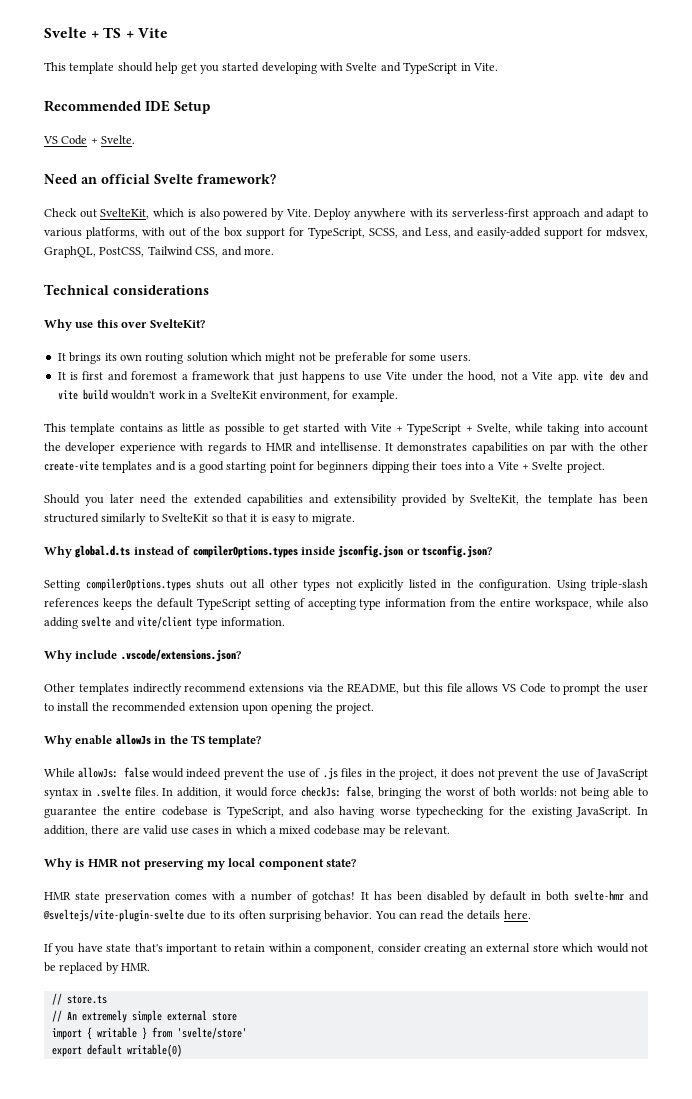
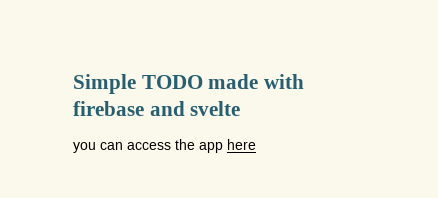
- Svelte + TS + Vite
- This template should help get you started developing with Svelte and TypeScript in Vite.
- Recommended IDE Setup
- VS Code + Svelte.
- Need an official Svelte framework?
- Check out SvelteKit, which is also powered by Vite. Deploy anywhere with its serverless-first approach and adapt to various platforms, with out of the box support for TypeScript, SCSS, and Less, and easily-added support for mdsvex, GraphQL, PostCSS, Tailwind CSS, and more.
- Technical considerations
- Why use this over SvelteKit?
- It brings its own routing solution which might not be preferable for some users.
- It is first and foremost a framework that just happens to use Vite under the hood, not a Vite app. vite dev and vite build wouldn't work in a SvelteKit environment, for example.
- This template contains as little as possible to get started with Vite + TypeScript + Svelte, while taking into account the developer experience with regards to HMR and intellisense. It demonstrates capabilities on par with the other create-vite templates and is a good starting point for beginners dipping their toes into a Vite + Svelte project.
- Should you later need the extended capabilities and extensibility provided by SvelteKit, the template has been structured similarly to SvelteKit so that it is easy to migrate.
- Why global.d.ts instead of compilerOptions.types inside jsconfig.json or tsconfig.json?
- Setting compilerOptions.types shuts out all other types not explicitly listed in the configuration. Using triple-slash references keeps the default TypeScript setting of accepting type information from the entire workspace, while also adding svelte and vite/client type information.
- Why include .vscode/extensions.json?
- Other templates indirectly recommend extensions via the README, but this file allows VS Code to prompt the user to install the recommended extension upon opening the project.
- Why enable allowJs in the TS template?
- While allowJs: false would indeed prevent the use of .js files in the project, it does not prevent the use of JavaScript syntax in .svelte files. In addition, it would force checkJs: false, bringing the worst of both worlds: not being able to guarantee the entire codebase is TypeScript, and also having worse typechecking for the existing JavaScript. In addition, there are valid use cases in which a mixed codebase may be relevant.
- Why is HMR not preserving my local component state?
- HMR state preservation comes with a number of gotchas! It has been disabled by default in both svelte-hmr and @sveltejs/vite-plugin-svelte due to its often surprising behavior. You can read the details here.
- If you have state that's important to retain within a component, consider creating an external store which would not be replaced by HMR.
- // store.ts
- // An extremely simple external store
- import { writable } from 'svelte/store'
- export default writable(0)
+ Simple TODO made with firebase and svelte
+ you can access the app here

